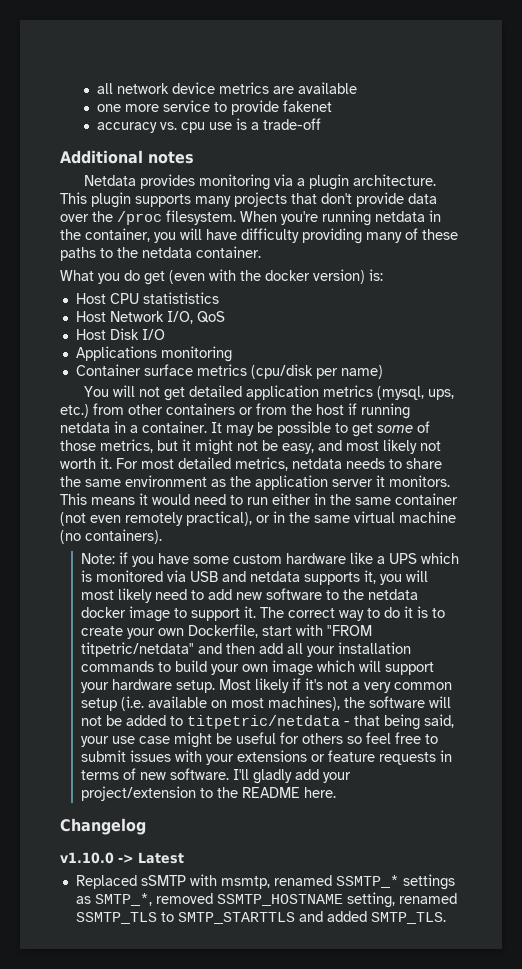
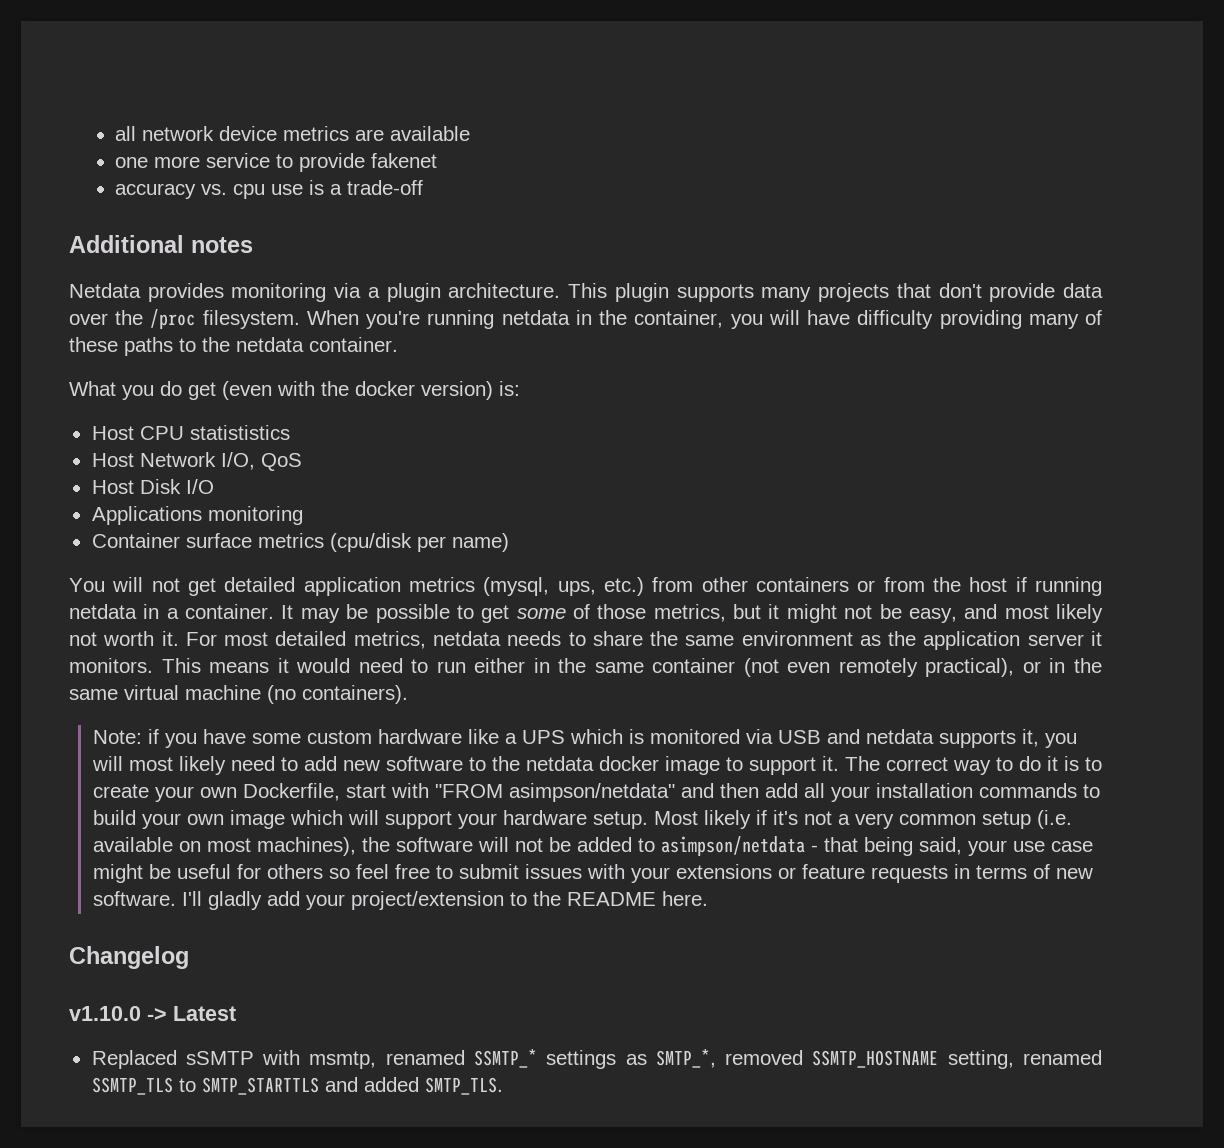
- The correct way to do it is to create your own Dockerfile, start with "FROM titpetric/netdata" and then add all your installation commands to build your own image which will support your hardware setup.
+ The correct way to do it is to create your own Dockerfile, start with "FROM asimpson/netdata" and then add all your installation commands to build your own image which will support your hardware setup.
- Most likely if it's not a very common setup (i.e. available on most machines), the software will not be added to titpetric/netdata - that being said, your use case might be useful for others so feel free to submit issues with your extensions or feature requests in terms of new software.
+ Most likely if it's not a very common setup (i.e. available on most machines), the software will not be added to asimpson/netdata - that being said, your use case might be useful for others so feel free to submit issues with your extensions or feature requests in terms of new software.

